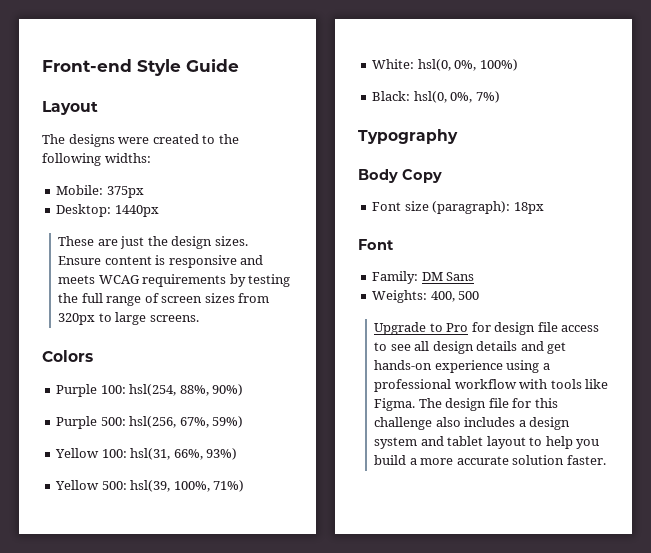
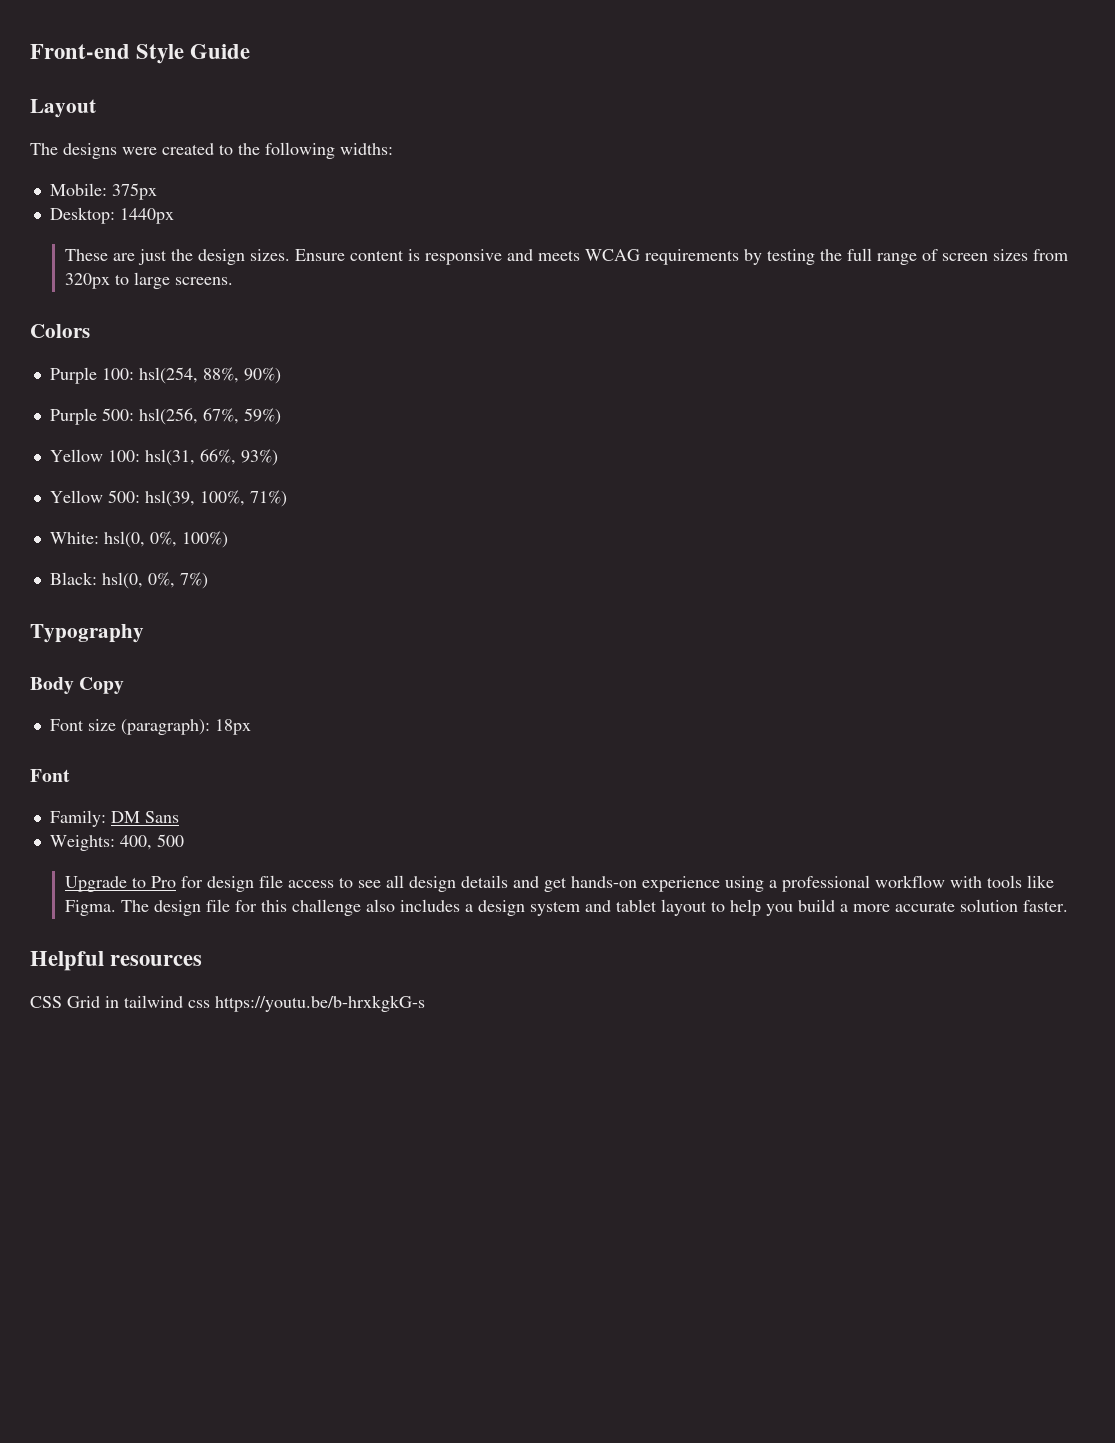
+ Helpful resources
+ CSS Grid in tailwind css https://youtu.be/b-hrxkgkG-s

